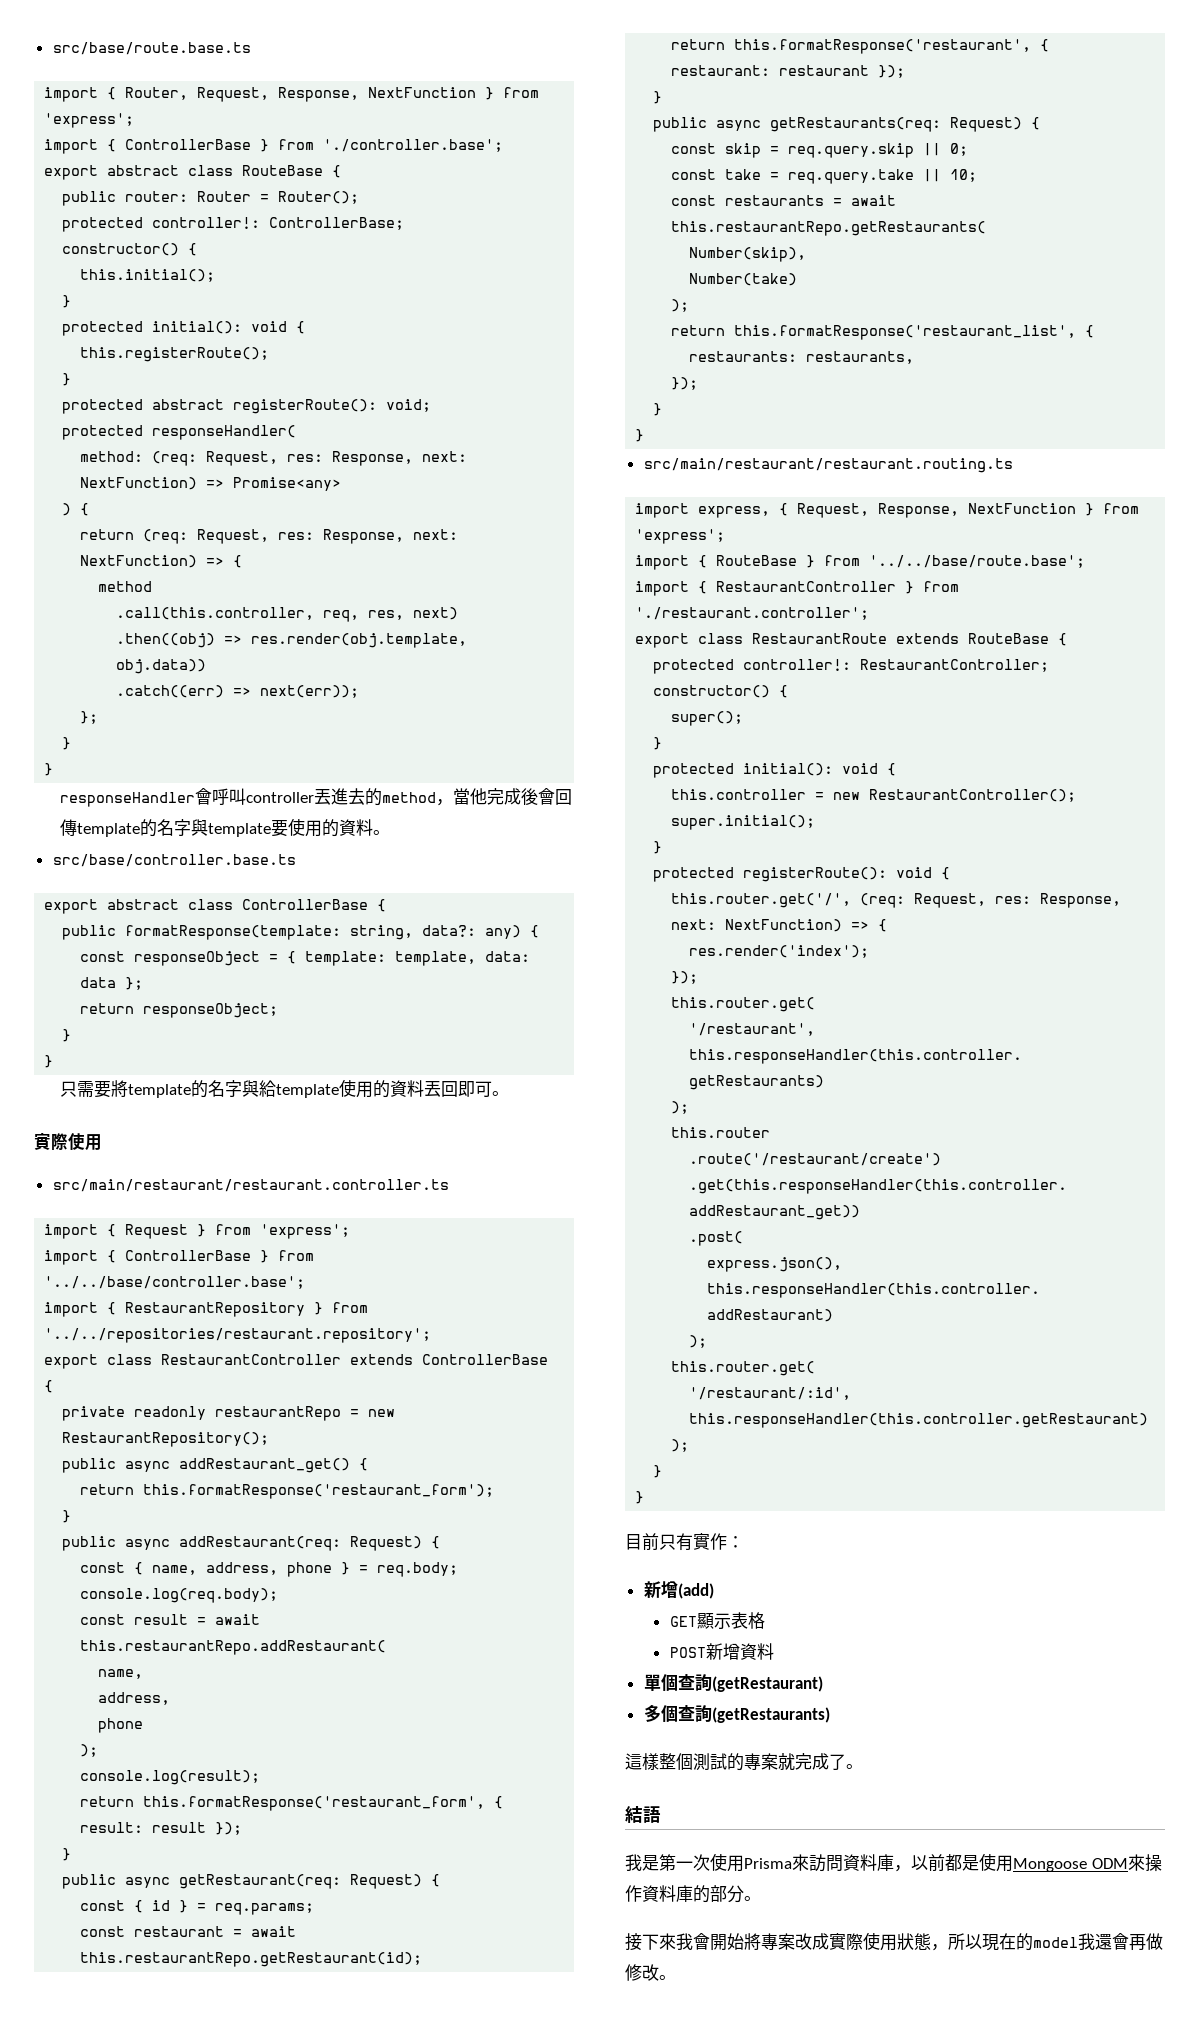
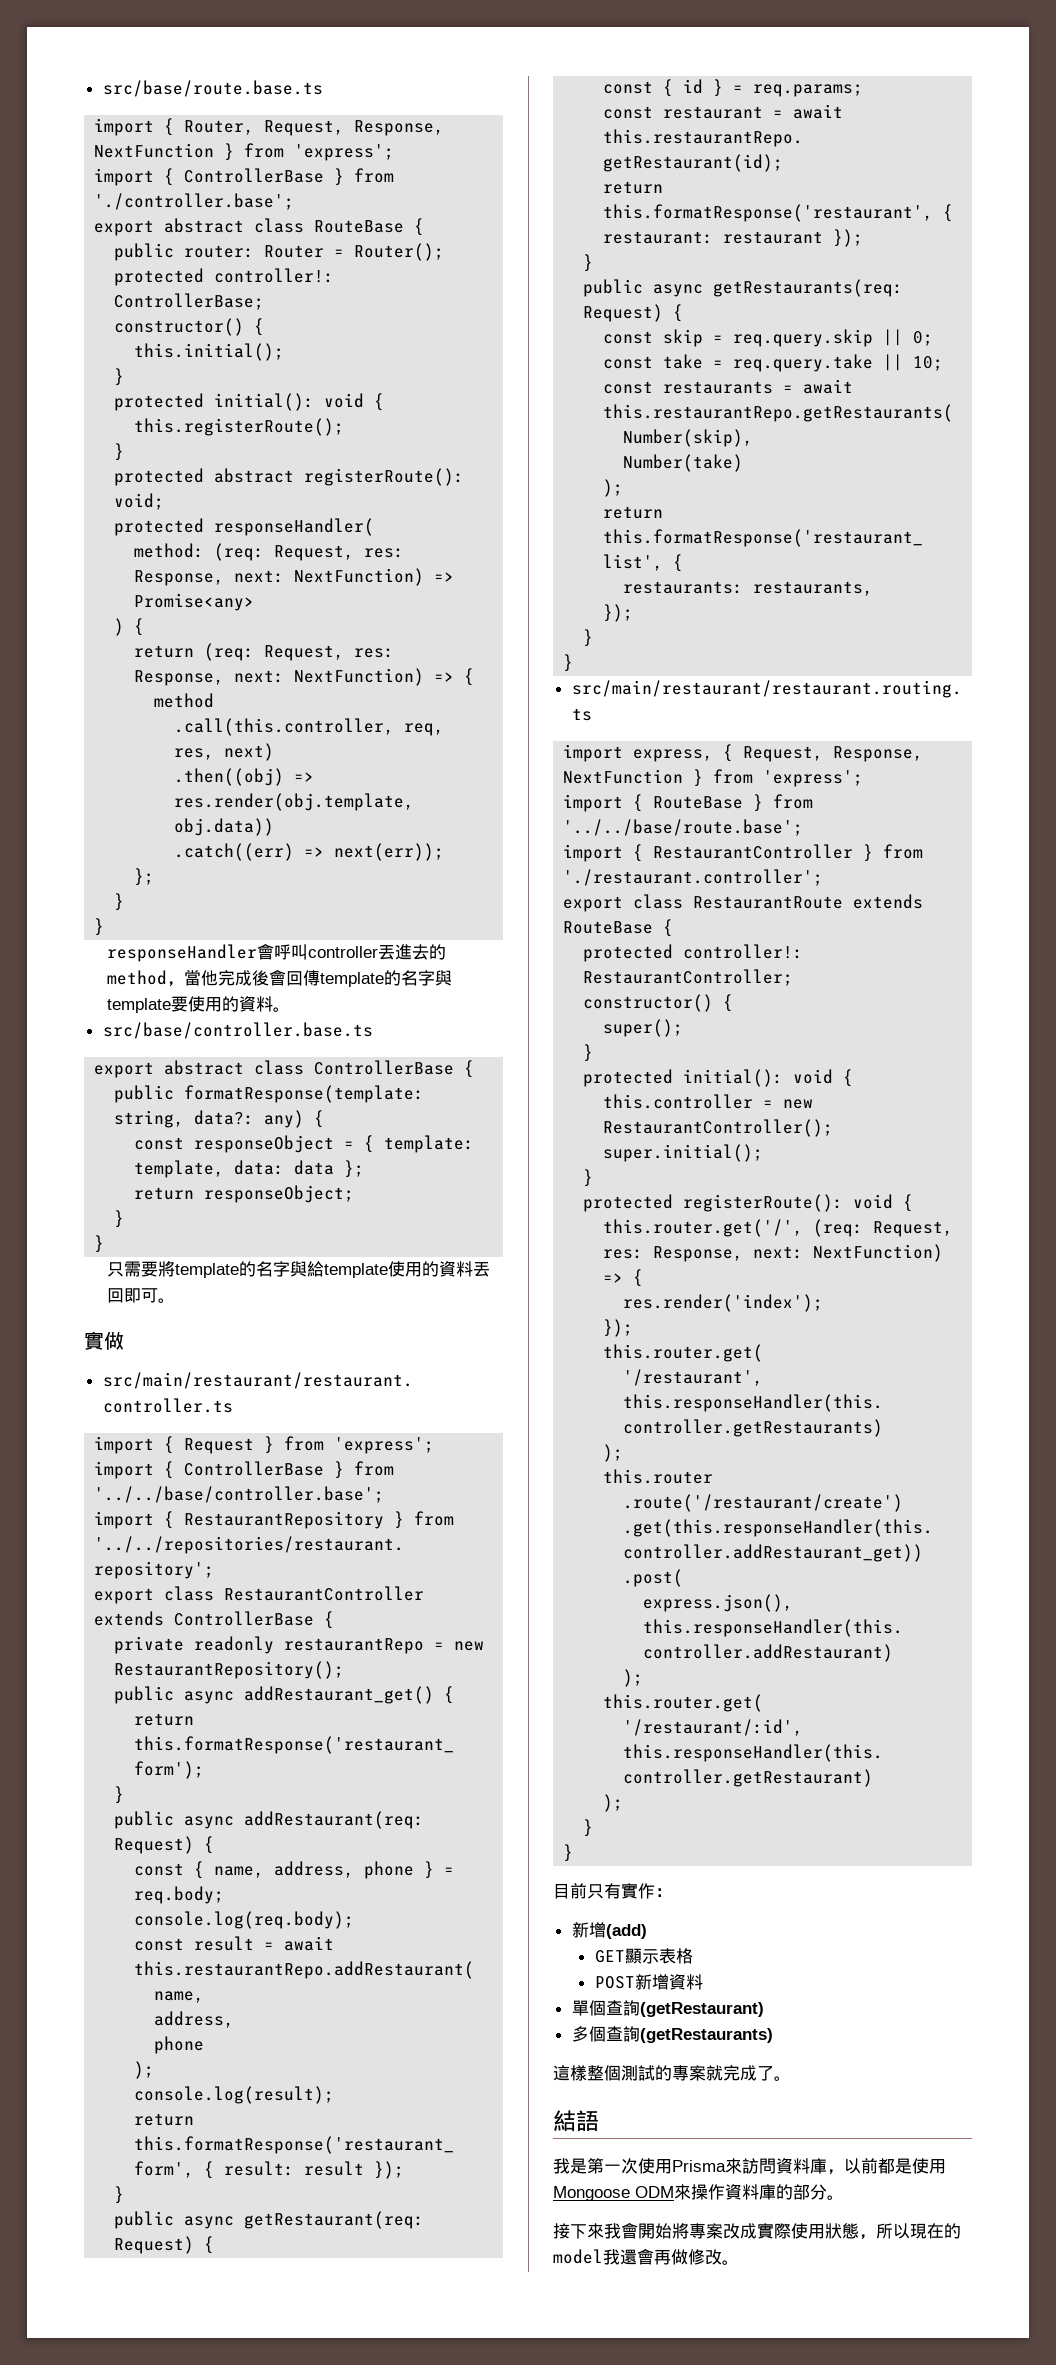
  只需要將template的名字與給template使用的資料丟回即可。
- 實際使用
+ 實做

